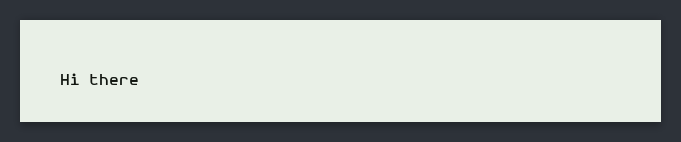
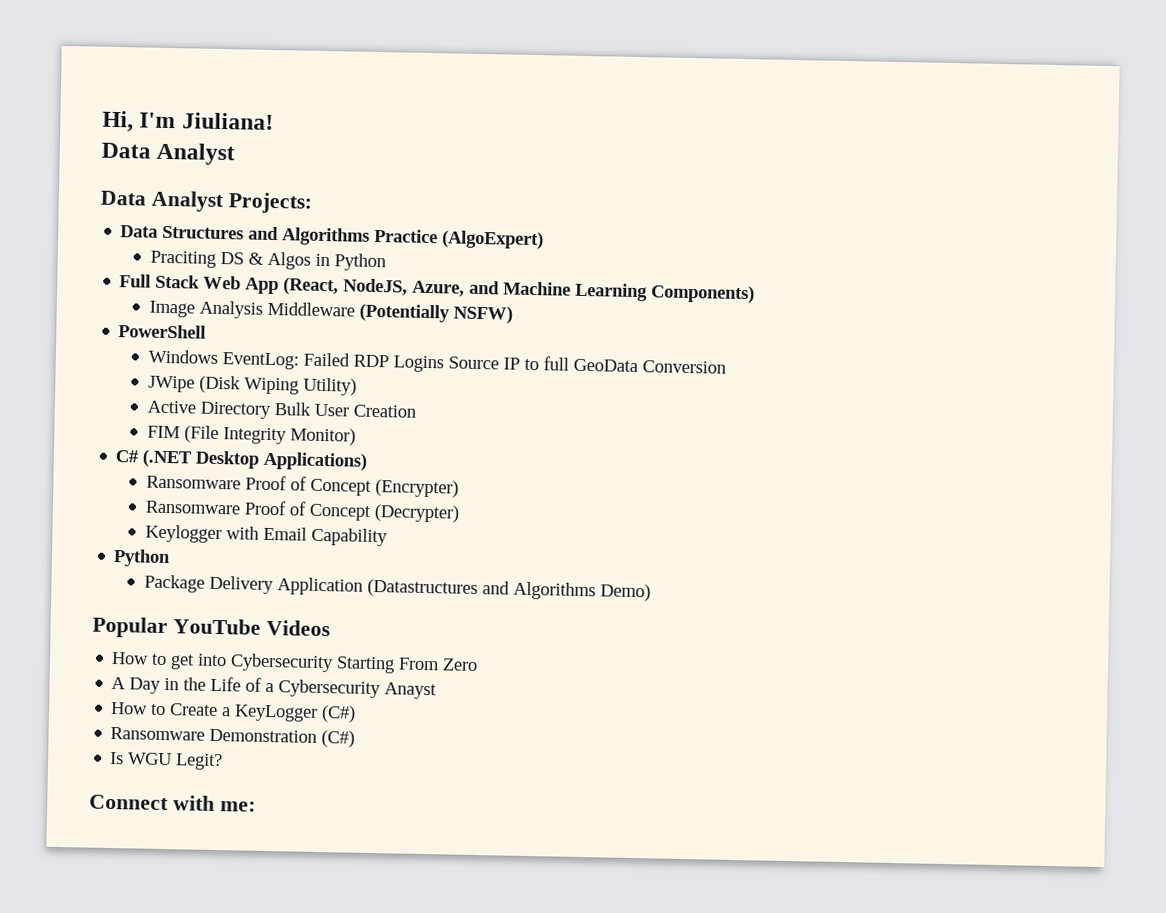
- Hi there
+ Hi, I'm Jiuliana!
+ Data Analyst
+ Data Analyst Projects:
+ Data Structures and Algorithms Practice (AlgoExpert)
+ Praciting DS & Algos in Python
+ Full Stack Web App (React, NodeJS, Azure, and Machine Learning Components)
+ Image Analysis Middleware (Potentially NSFW)
+ PowerShell
+ Windows EventLog: Failed RDP Logins Source IP to full GeoData Conversion
+ JWipe (Disk Wiping Utility)
+ Active Directory Bulk User Creation
+ FIM (File Integrity Monitor)
+ C# (.NET Desktop Applications)
+ Ransomware Proof of Concept (Encrypter)
+ Ransomware Proof of Concept (Decrypter)
+ Keylogger with Email Capability
+ Python
+ Package Delivery Application (Datastructures and Algorithms Demo)
+ Popular YouTube Videos
+ How to get into Cybersecurity Starting From Zero
+ A Day in the Life of a Cybersecurity Anayst
+ How to Create a KeyLogger (C#)
+ Ransomware Demonstration (C#)
+ Is WGU Legit?
+ Connect with me:

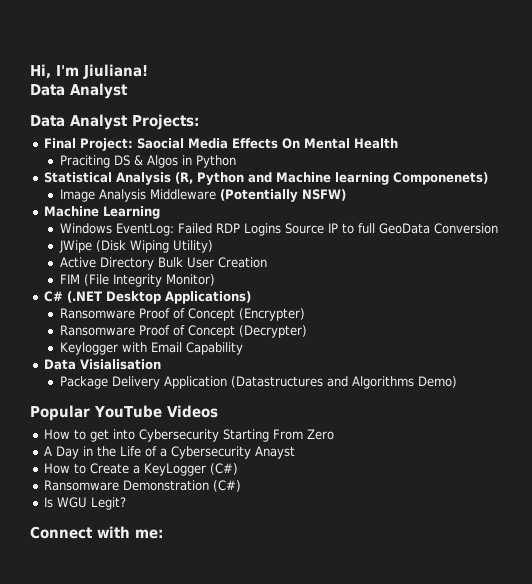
- Data Structures and Algorithms Practice (AlgoExpert)
+ Final Project: Saocial Media Effects On Mental Health
- Full Stack Web App (React, NodeJS, Azure, and Machine Learning Components)
+ Statistical Analysis (R, Python and Machine learning Componenets)
- PowerShell
+ Machine Learning
  Keylogger with Email Capability
- Python
+ Data Visialisation

